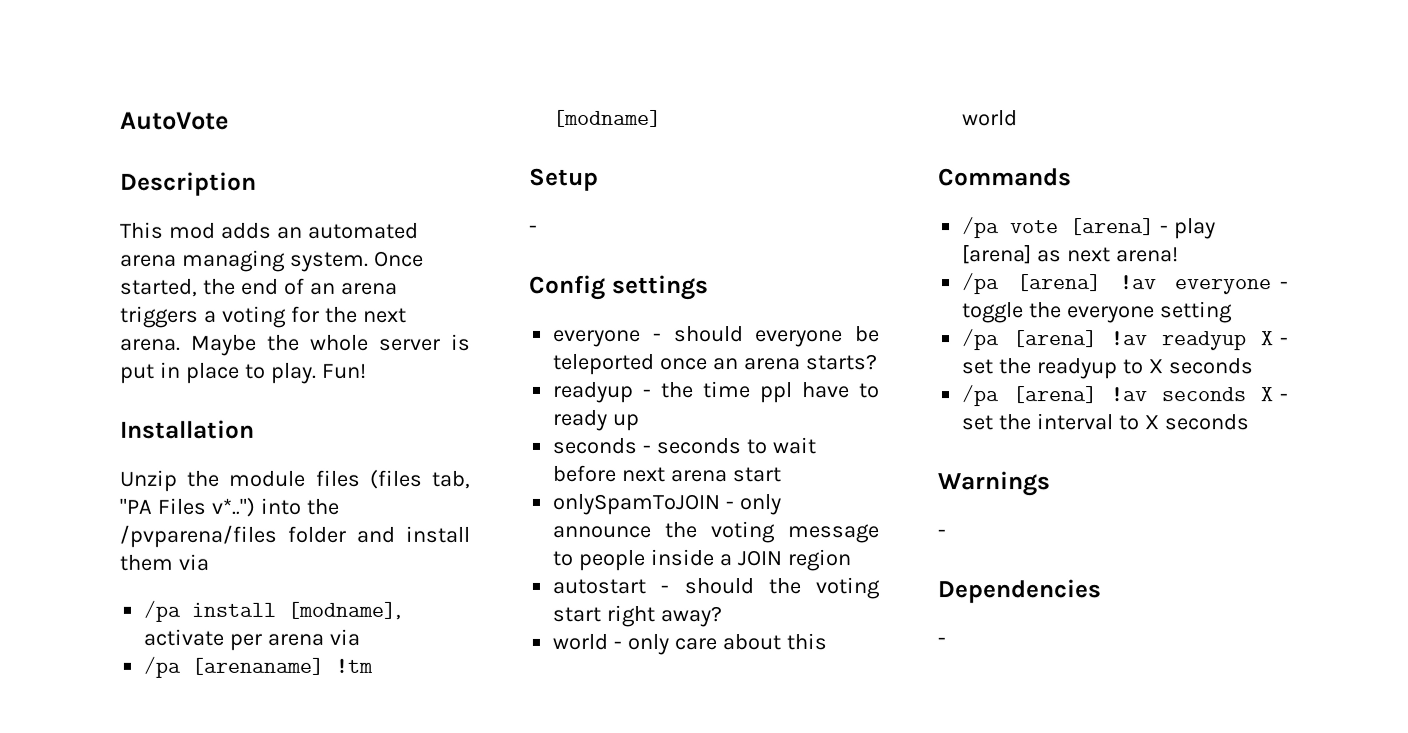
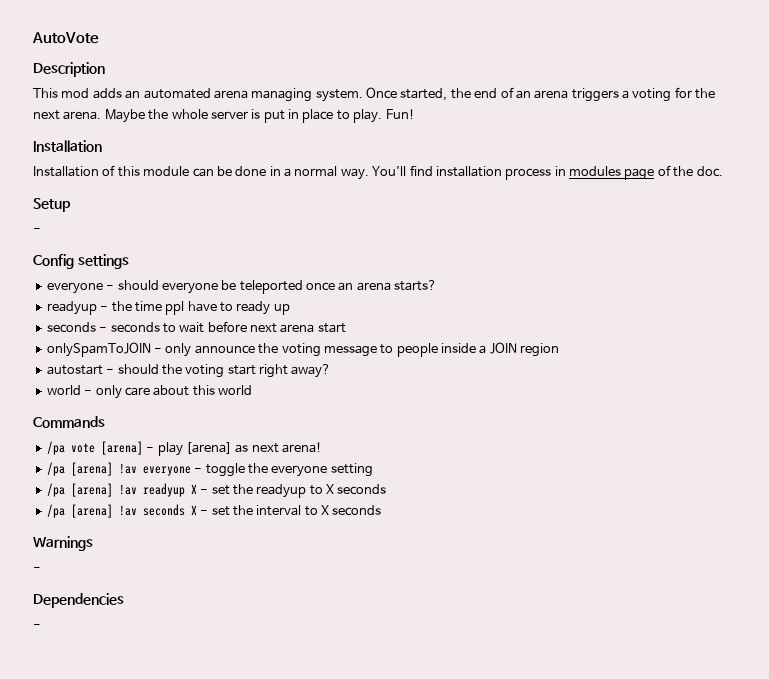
- Unzip the module files (files tab, "PA Files v*..") into the /pvparena/files folder and install them via
- /pa install [modname], activate per arena via
- /pa [arenaname] !tm [modname]
+ Installation of this module can be done in a normal way. You'll find installation process in modules page of the doc.

